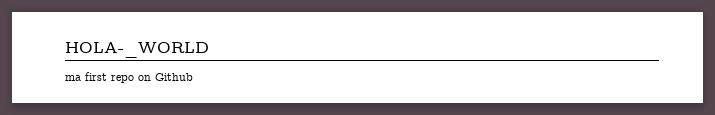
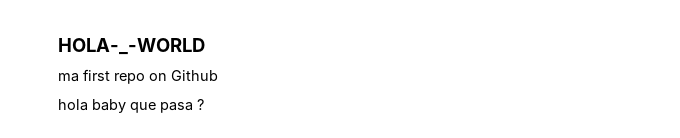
- HOLA-_WORLD
+ HOLA-_-WORLD
+ hola baby que pasa ?

